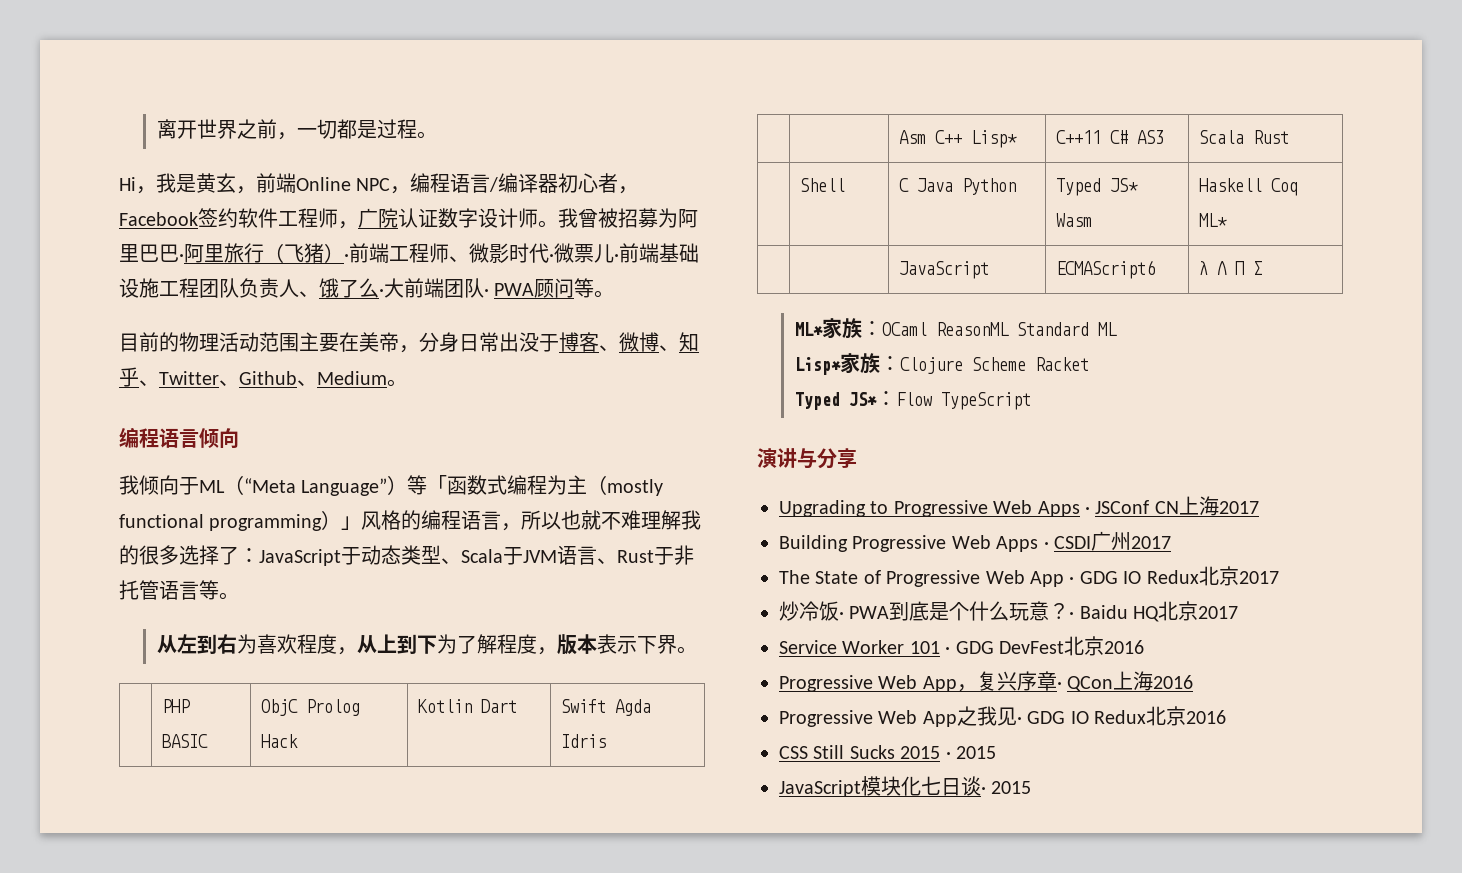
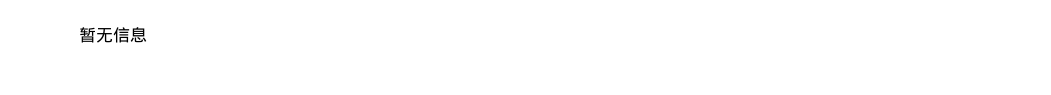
- 离开世界之前，一切都是过程。
- Hi，我是黄玄，前端Online NPC，编程语言/编译器初心者，Facebook签约软件工程师，广院认证数字设计师。我曾被招募为阿里巴巴·阿里旅行（飞猪）·前端工程师、微影时代·微票儿·前端基础设施工程团队负责人、饿了么·大前端团队· PWA顾问等。
- 目前的物理活动范围主要在美帝，分身日常出没于博客、微博、知乎、Twitter、Github、Medium。
- 编程语言倾向
- 我倾向于ML（“Meta Language”）等「函数式编程为主（mostly functional programming）」风格的编程语言，所以也就不难理解我的很多选择了：JavaScript于动态类型、Scala于JVM语言、Rust于非托管语言等。
- 从左到右为喜欢程度，从上到下为了解程度，版本表示下界。
- | PHP BASIC | ObjC Prolog Hack | Kotlin Dart | Swift Agda Idris
- | | Asm C++ Lisp* | C++11 C# AS3 | Scala Rust
- | Shell | C Java Python | Typed JS* Wasm | Haskell Coq ML*
- | | JavaScript | ECMAScript6 | λ Λ Π Σ
- ML*家族：OCaml ReasonML Standard ML
- Lisp*家族：Clojure Scheme Racket
- Typed JS*：Flow TypeScript
- 演讲与分享
- Upgrading to Progressive Web Apps · JSConf CN上海2017
- Building Progressive Web Apps · CSDI广州2017
- The State of Progressive Web App · GDG IO Redux北京2017
- 炒冷饭· PWA到底是个什么玩意？· Baidu HQ北京2017
- Service Worker 101 · GDG DevFest北京2016
- Progressive Web App，复兴序章· QCon上海2016
- Progressive Web App之我见· GDG IO Redux北京2016
- CSS Still Sucks 2015 · 2015
- JavaScript模块化七日谈· 2015
+ 暂无信息

